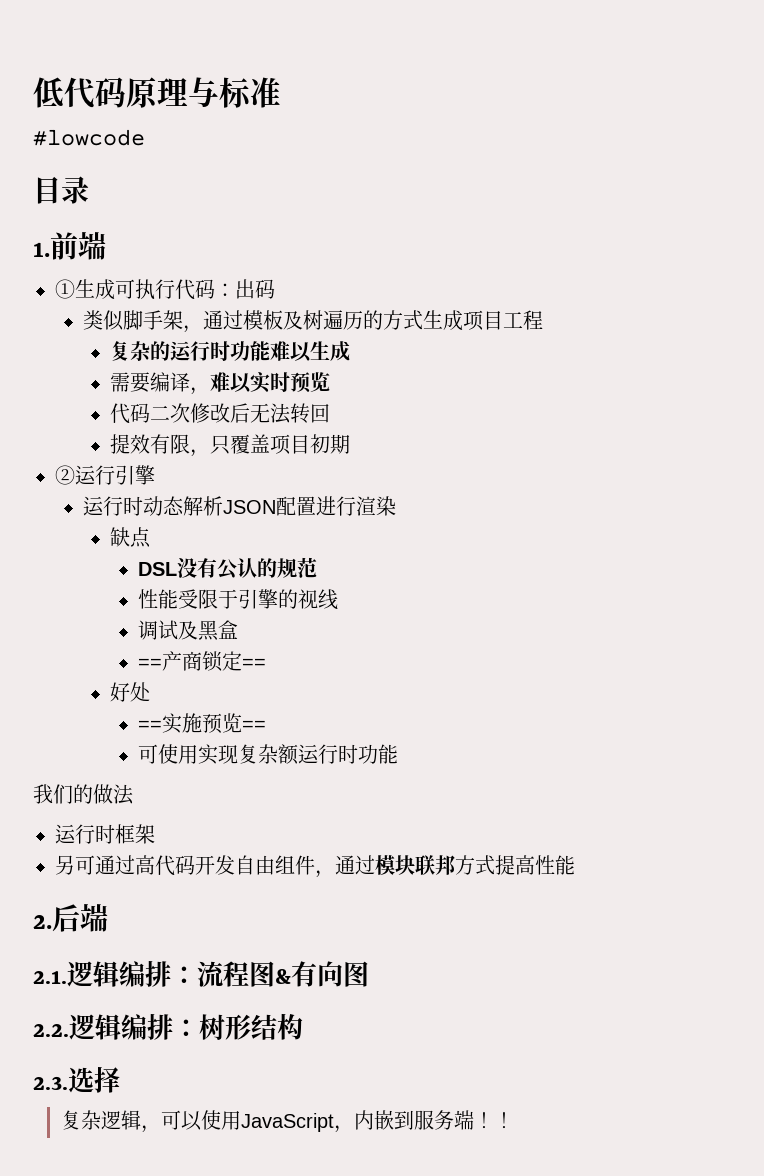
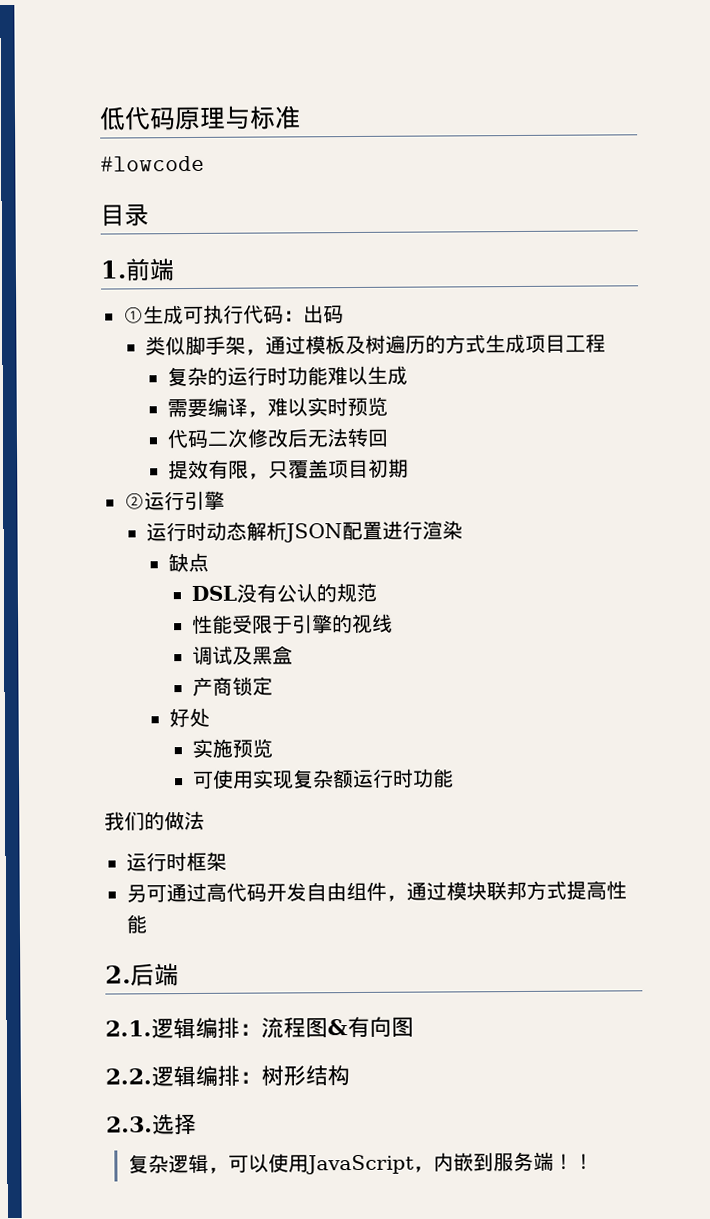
- ==产商锁定==
+ 产商锁定
- ==实施预览==
+ 实施预览

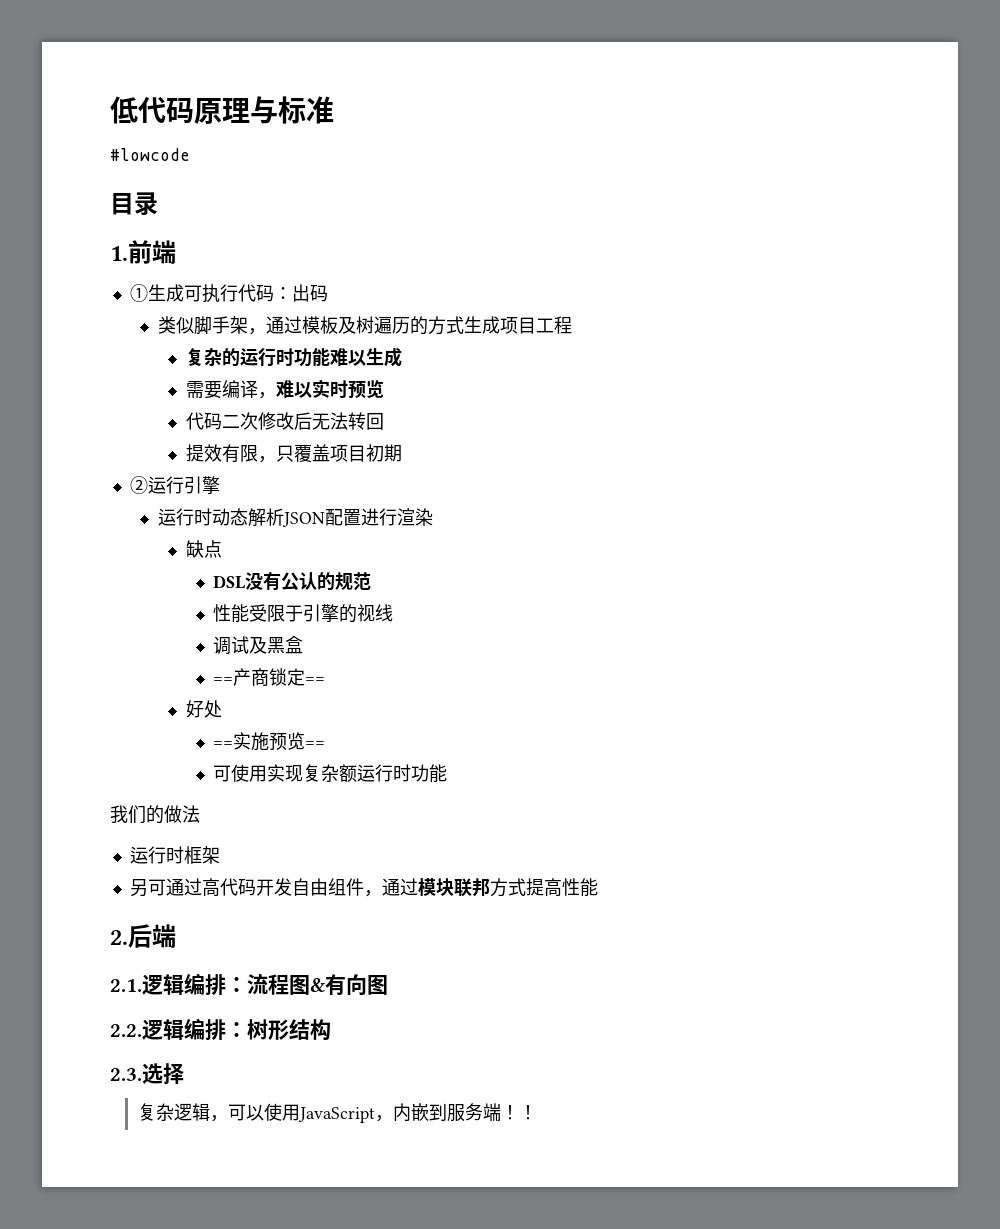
- 产商锁定
+ ==产商锁定==
- 实施预览
+ ==实施预览==

